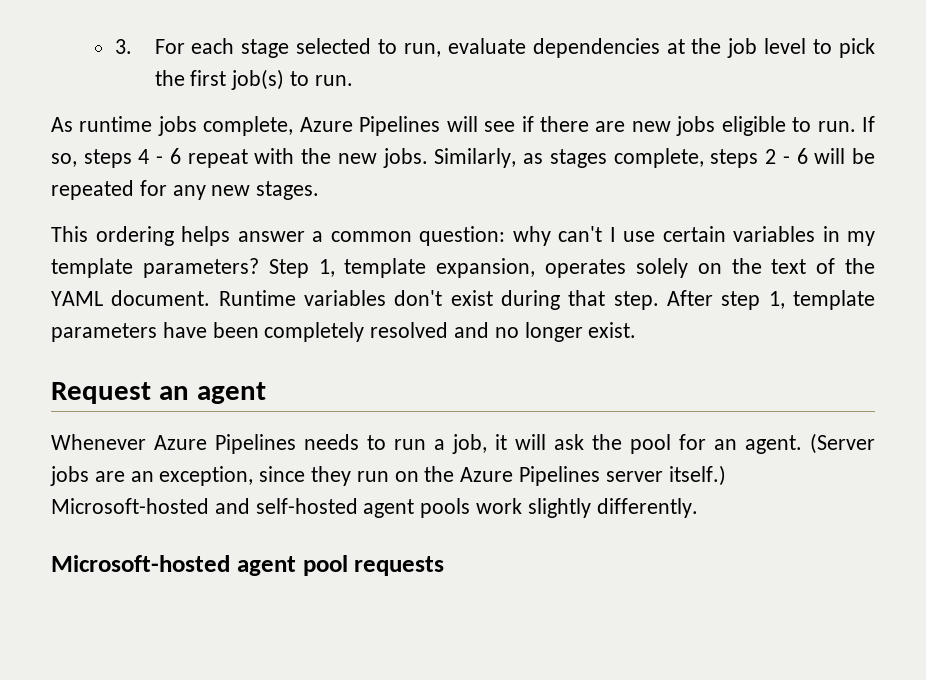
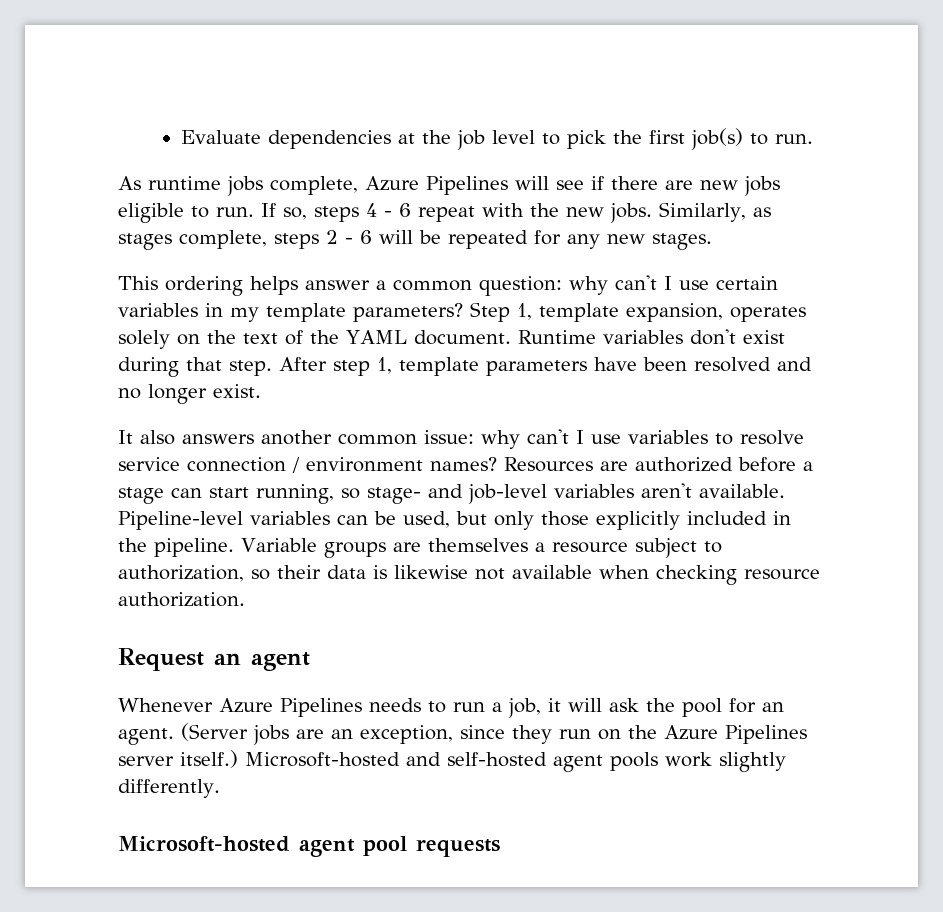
- 3. For each stage selected to run, evaluate dependencies at the job level to pick the first job(s) to run.
+ Evaluate dependencies at the job level to pick the first job(s) to run.
- After step 1, template parameters have been completely resolved and no longer exist.
+ After step 1, template parameters have been resolved and no longer exist.
+ It also answers another common issue: why can't I use variables to resolve service connection / environment names? Resources are authorized before a stage can start running, so stage- and job-level variables aren't available. Pipeline-level variables can be used, but only those explicitly included in the pipeline. Variable groups are themselves a resource subject to authorization, so their data is likewise not available when checking resource authorization.

